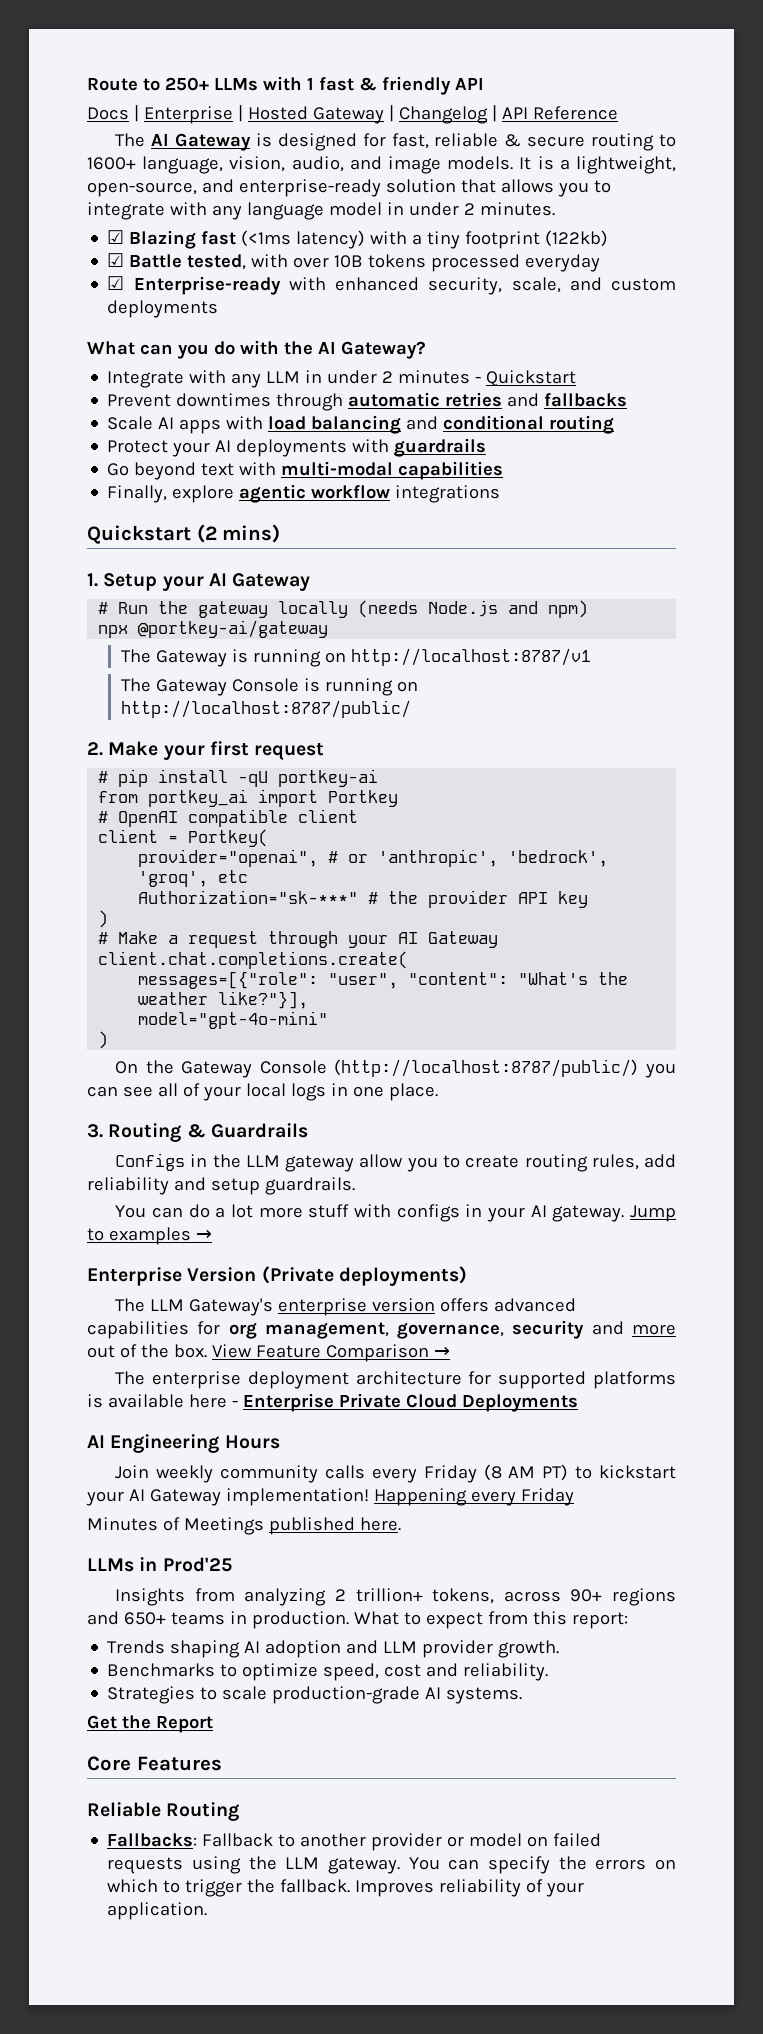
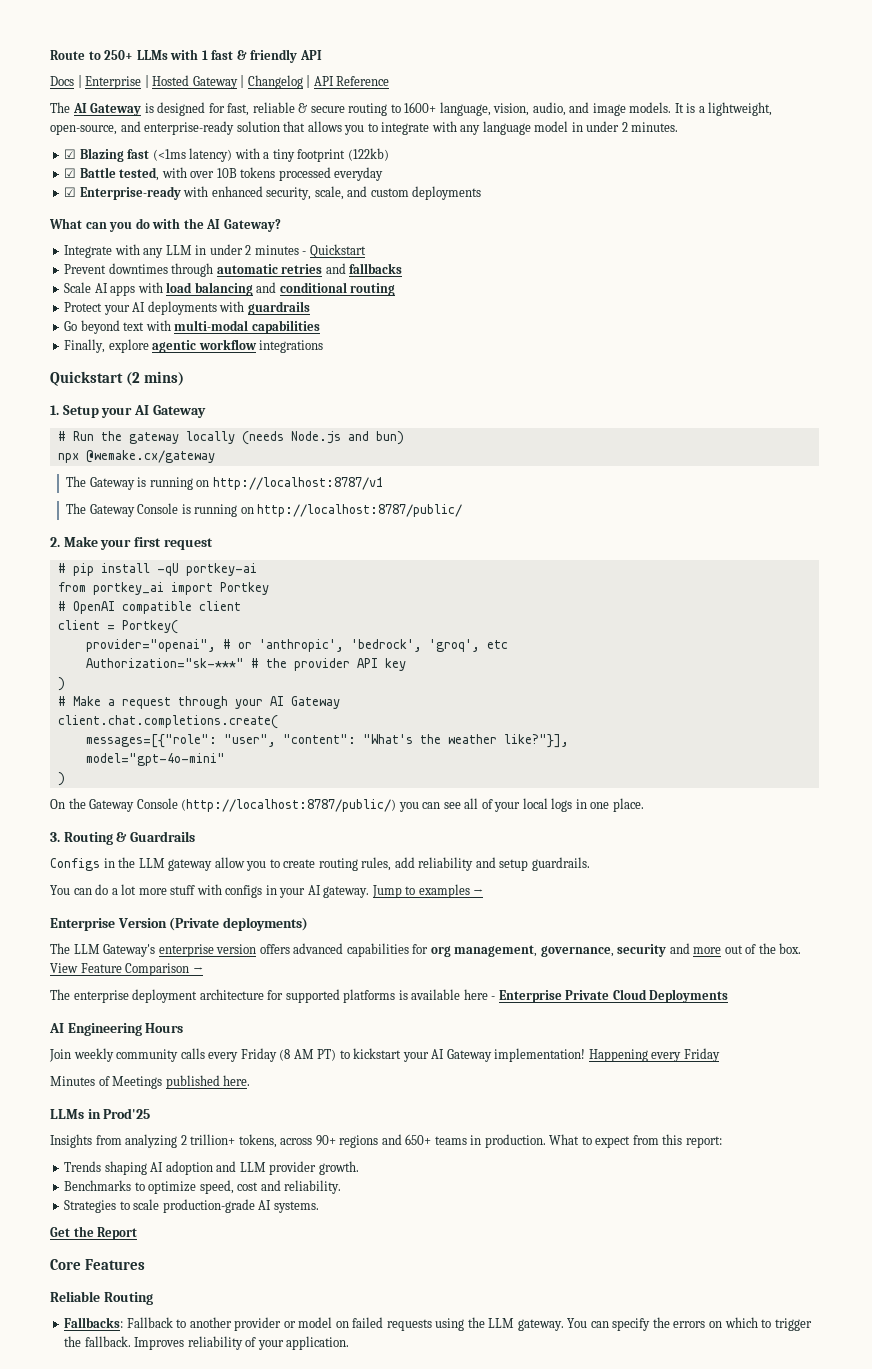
- # Run the gateway locally (needs Node.js and npm)
+ # Run the gateway locally (needs Node.js and bun)
- npx @portkey-ai/gateway
+ npx @wemake.cx/gateway

